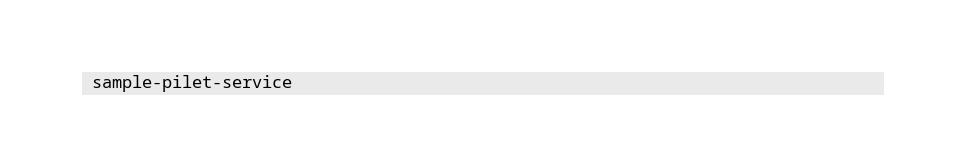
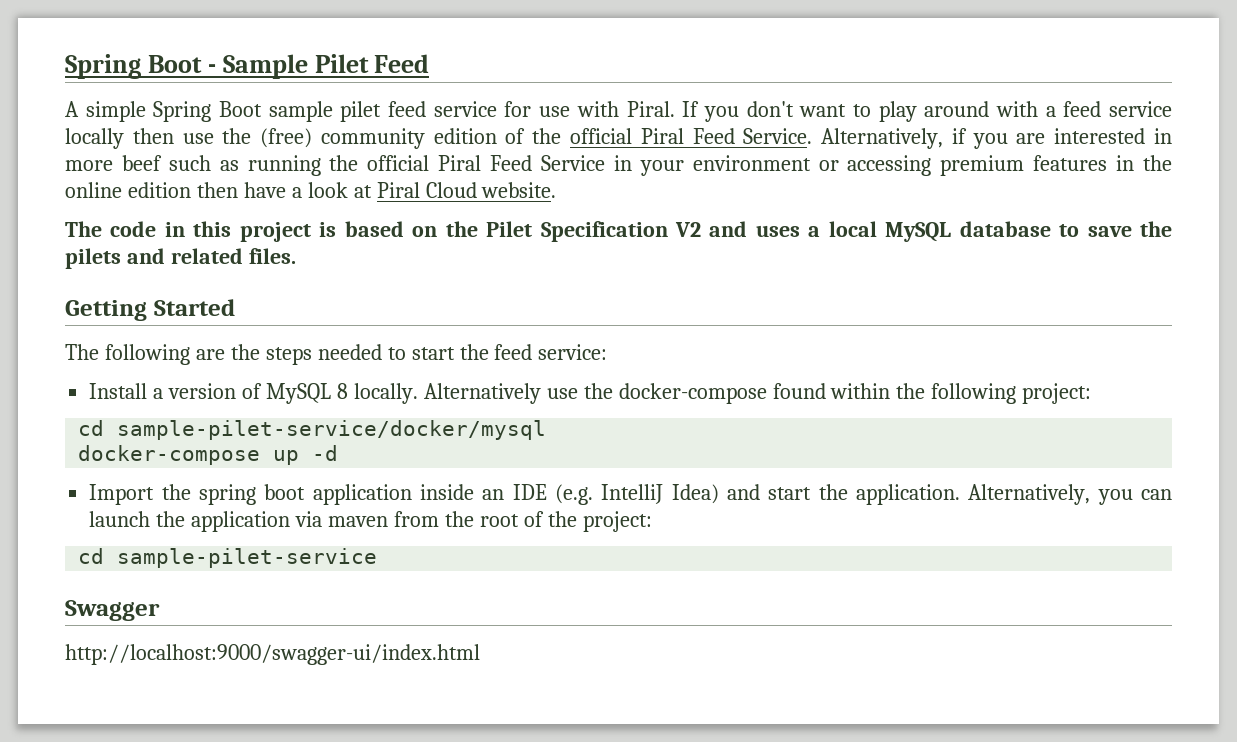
- sample-pilet-service
+ Spring Boot - Sample Pilet Feed
+ A simple Spring Boot sample pilet feed service for use with Piral. If you don't want to play around with a feed service locally then use the (free) community edition of the official Piral Feed Service. Alternatively, if you are interested in more beef such as running the official Piral Feed Service in your environment or accessing premium features in the online edition then have a look at Piral Cloud website.
+ The code in this project is based on the Pilet Specification V2 and uses a local MySQL database to save the pilets and related files.
+ Getting Started
+ The following are the steps needed to start the feed service:
+ Install a version of MySQL 8 locally. Alternatively use the docker-compose found within the following project:
+ cd sample-pilet-service/docker/mysql
+ docker-compose up -d
+ Import the spring boot application inside an IDE (e.g. IntelliJ Idea) and start the application. Alternatively, you can launch the application via maven from the root of the project:
+ cd sample-pilet-service
+ Swagger
+ http://localhost:9000/swagger-ui/index.html

